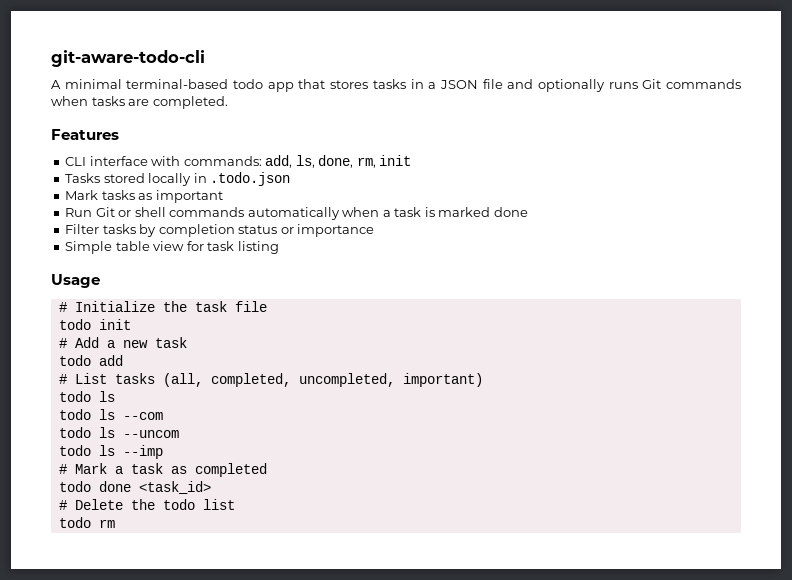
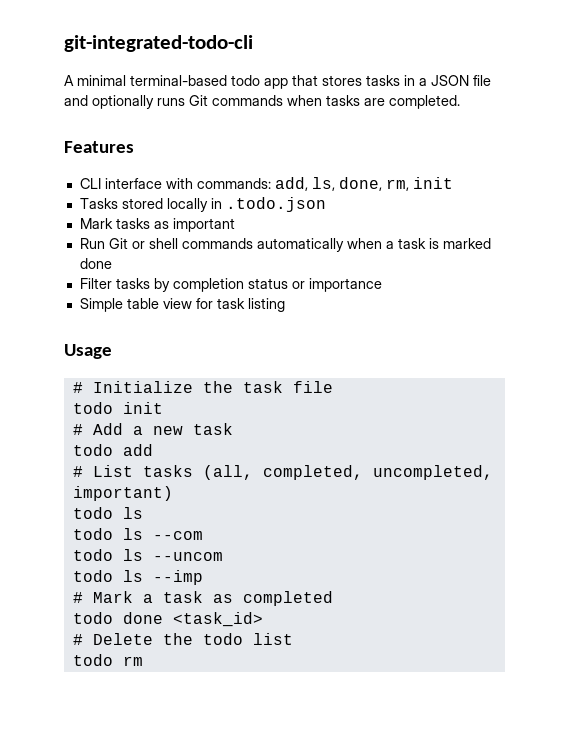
- git-aware-todo-cli
+ git-integrated-todo-cli

